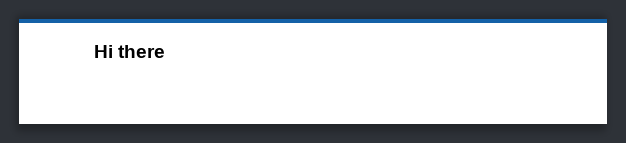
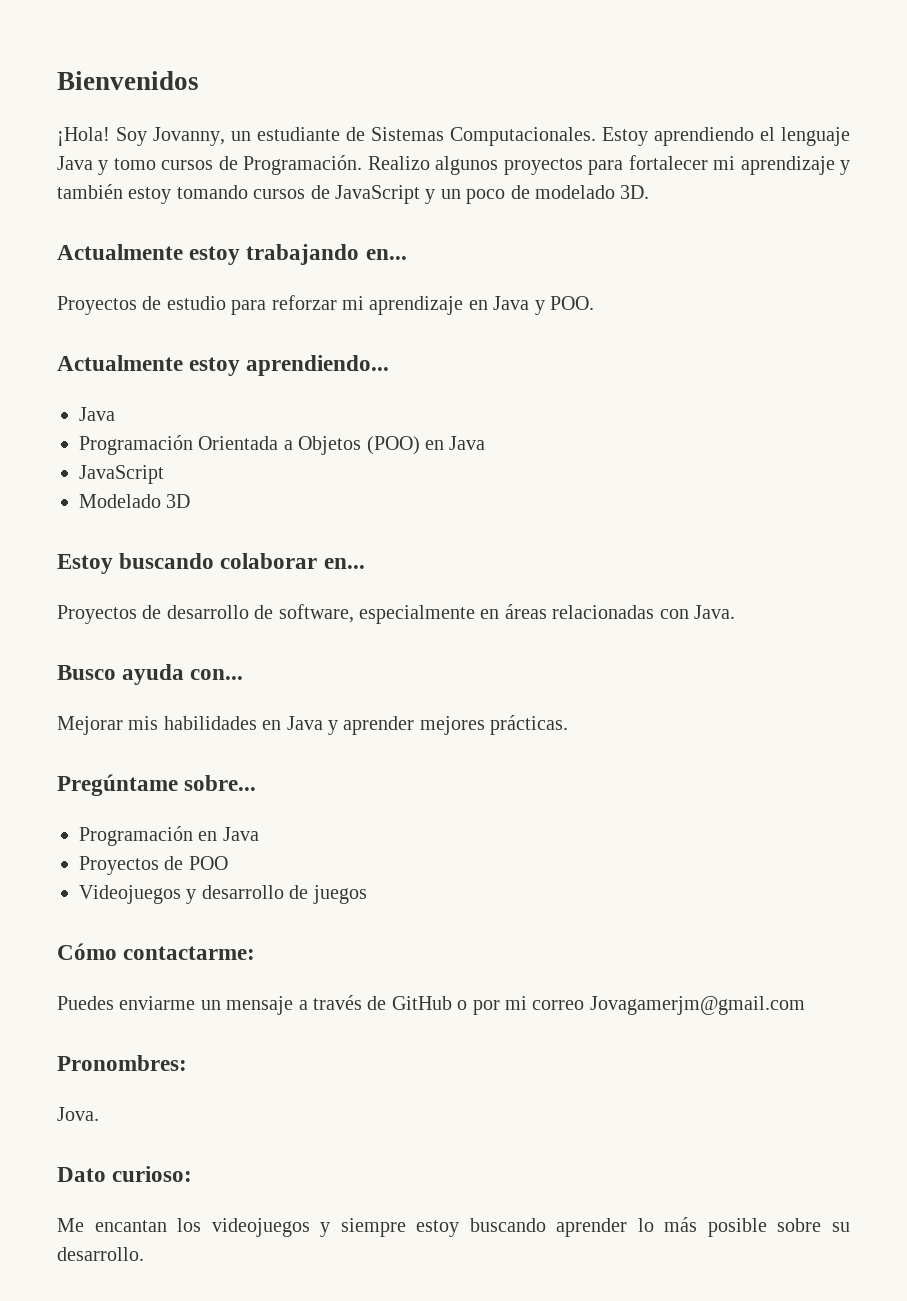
- Hi there
+ Bienvenidos
+ ¡Hola! Soy Jovanny, un estudiante de Sistemas Computacionales. Estoy aprendiendo el lenguaje Java y tomo cursos de Programación. Realizo algunos proyectos para fortalecer mi aprendizaje y también estoy tomando cursos de JavaScript y un poco de modelado 3D.
+ Actualmente estoy trabajando en...
+ Proyectos de estudio para reforzar mi aprendizaje en Java y POO.
+ Actualmente estoy aprendiendo...
+ Java
+ Programación Orientada a Objetos (POO) en Java
+ JavaScript
+ Modelado 3D
+ Estoy buscando colaborar en...
+ Proyectos de desarrollo de software, especialmente en áreas relacionadas con Java.
+ Busco ayuda con...
+ Mejorar mis habilidades en Java y aprender mejores prácticas.
+ Pregúntame sobre...
+ Programación en Java
+ Proyectos de POO
+ Videojuegos y desarrollo de juegos
+ Cómo contactarme:
+ Puedes enviarme un mensaje a través de GitHub o por mi correo Jovagamerjm@gmail.com
+ Pronombres:
+ Jova.
+ Dato curioso:
+ Me encantan los videojuegos y siempre estoy buscando aprender lo más posible sobre su desarrollo.

